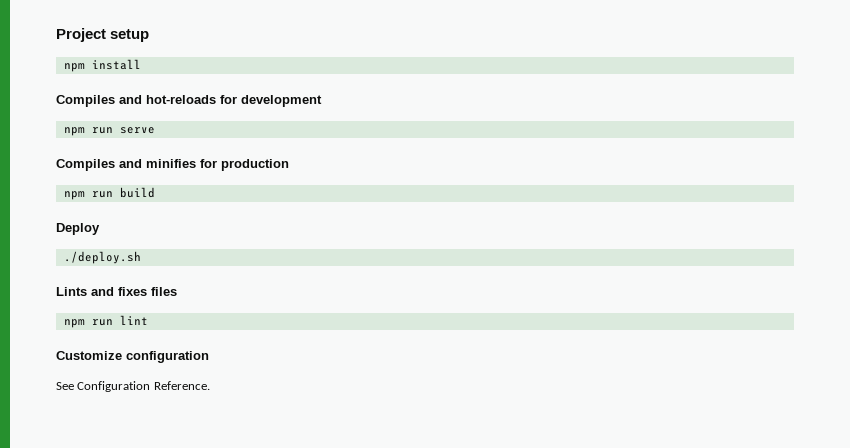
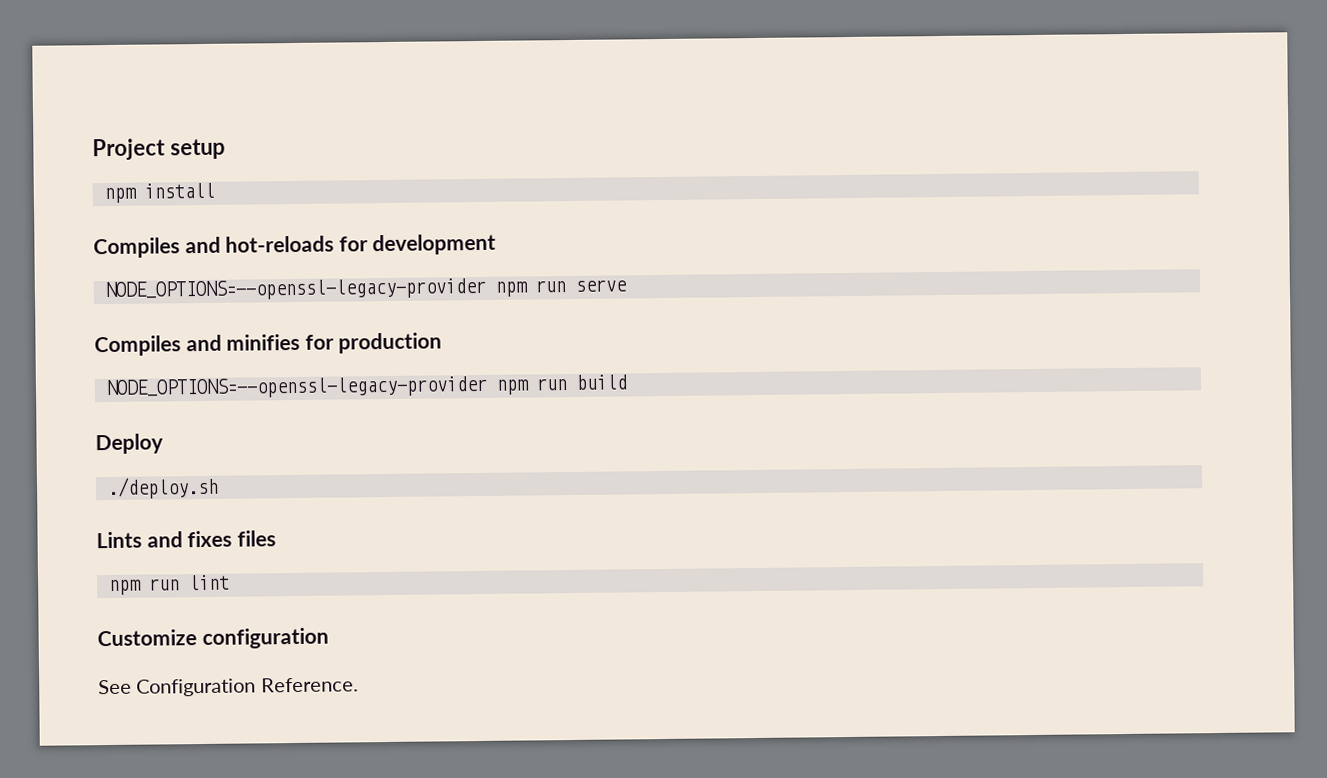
- npm run serve
+ NODE_OPTIONS=--openssl-legacy-provider npm run serve
- npm run build
+ NODE_OPTIONS=--openssl-legacy-provider npm run build

